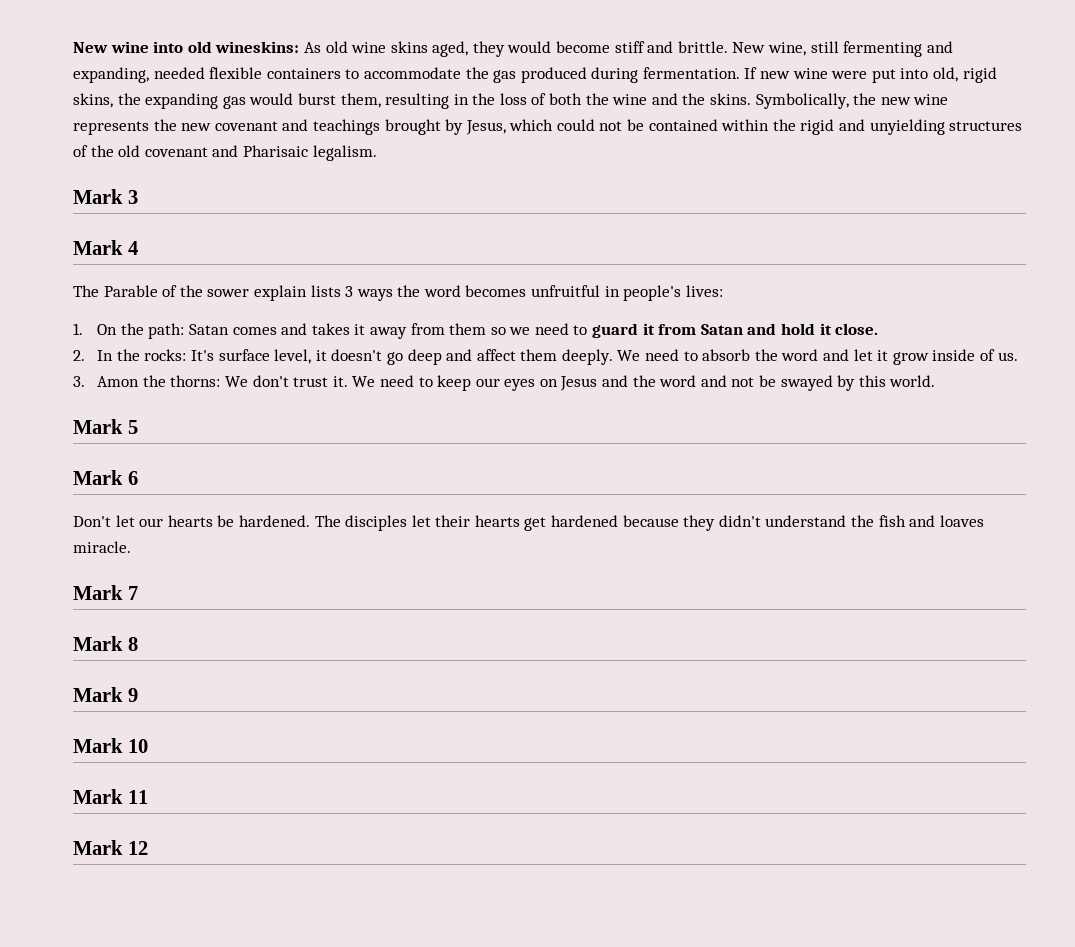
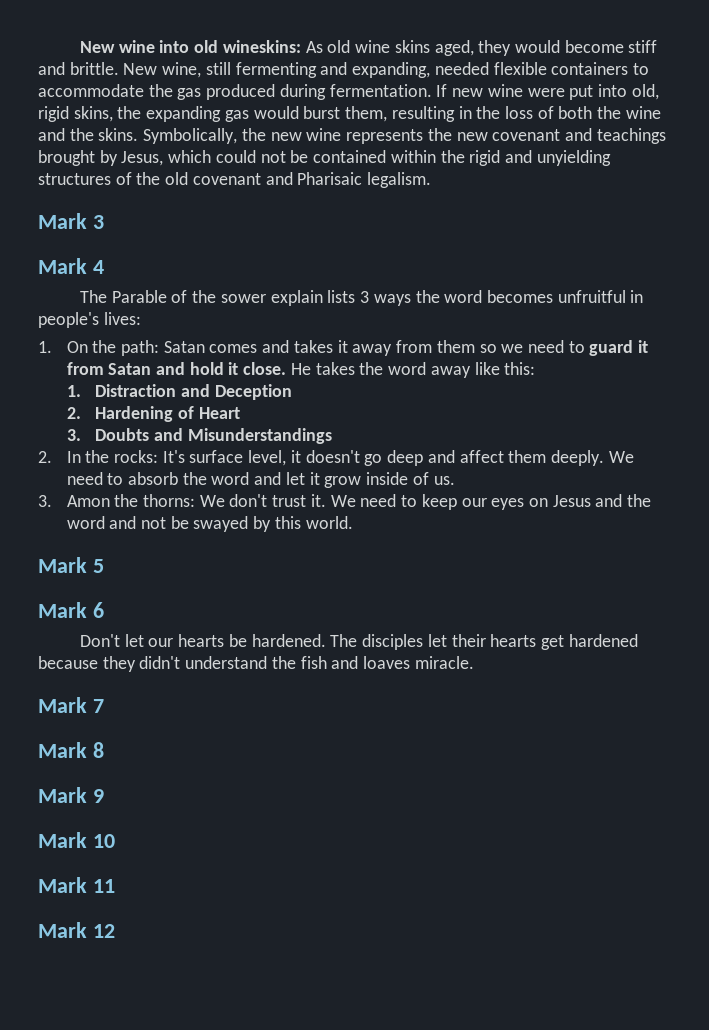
+ He takes the word away like this:
+ 1. Distraction and Deception
+ 2. Hardening of Heart
+ 3. Doubts and Misunderstandings

